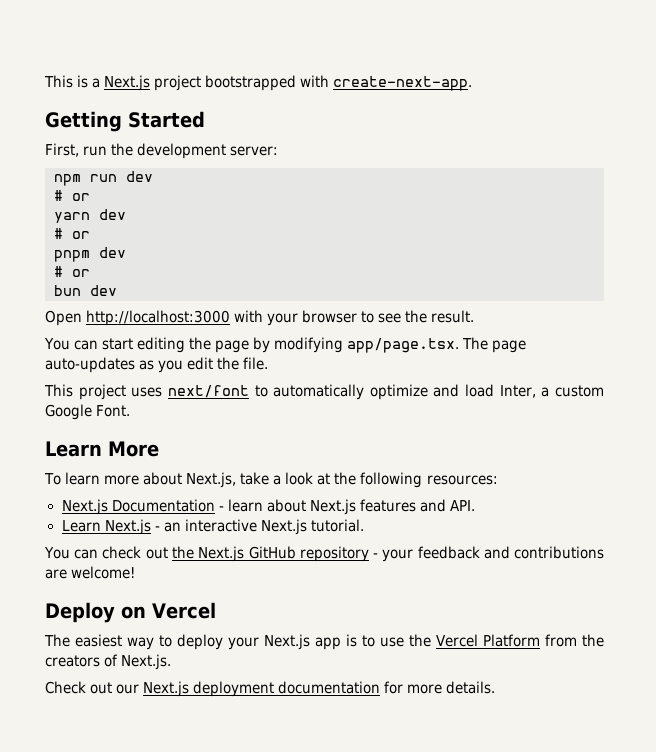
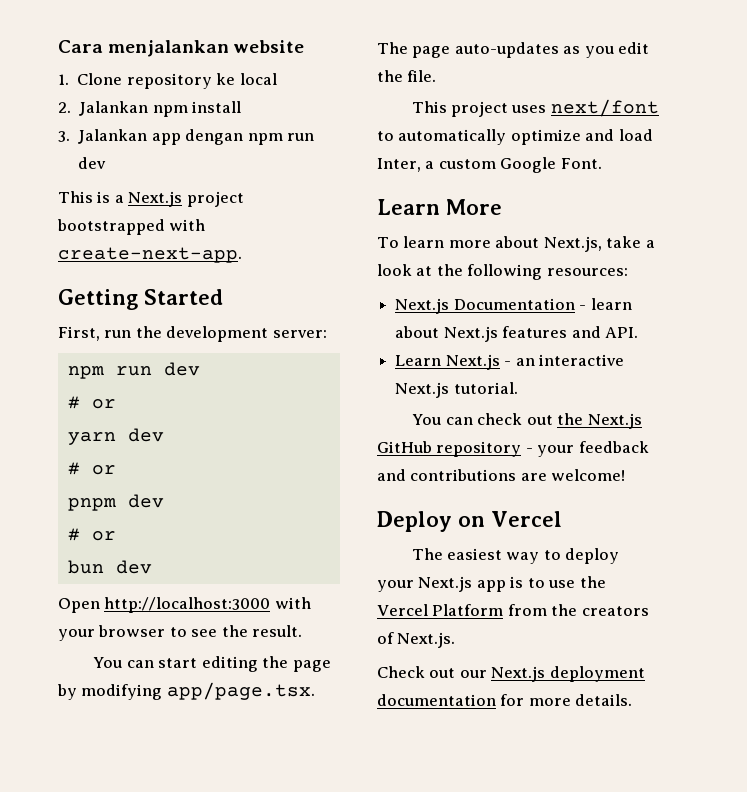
+ Cara menjalankan website
+ 1. Clone repository ke local
+ 2. Jalankan npm install
+ 3. Jalankan app dengan npm run dev

